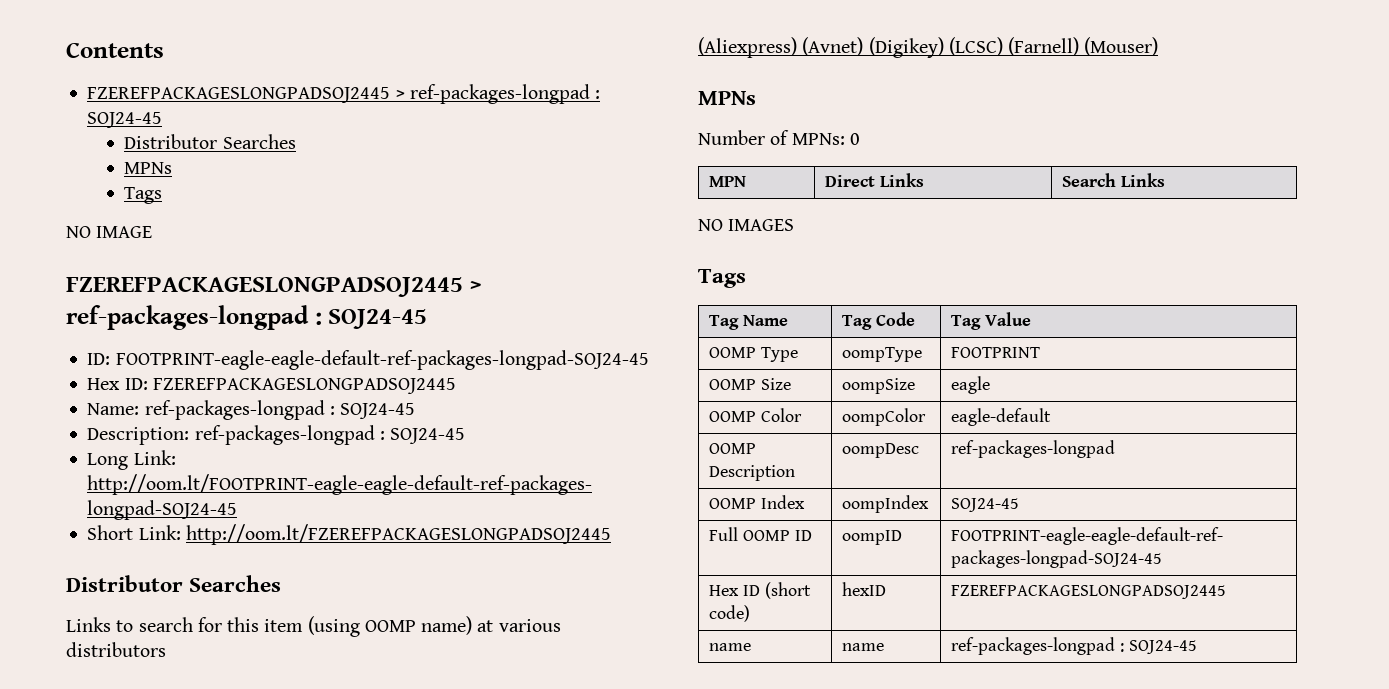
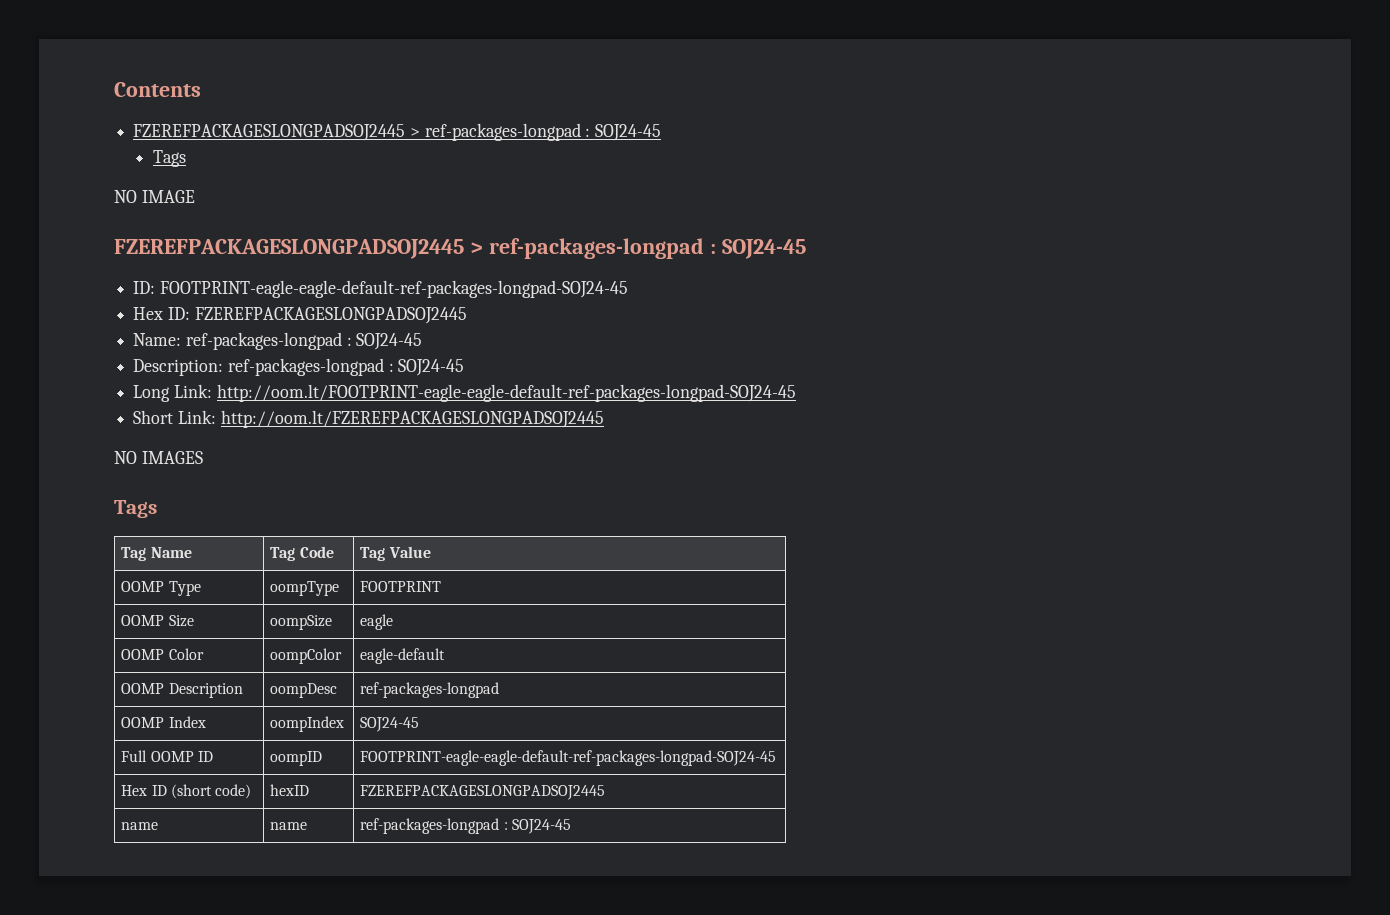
  Contents
  FZEREFPACKAGESLONGPADSOJ2445 > ref-packages-longpad : SOJ24-45
- Distributor Searches
- MPNs
  Short Link: http://oom.lt/FZEREFPACKAGESLONGPADSOJ2445
- Distributor Searches
- Links to search for this item (using OOMP name) at various distributors
- (Aliexpress) (Avnet) (Digikey) (LCSC) (Farnell) (Mouser)
- MPNs
- Number of MPNs: 0
- MPN | Direct Links | Search Links

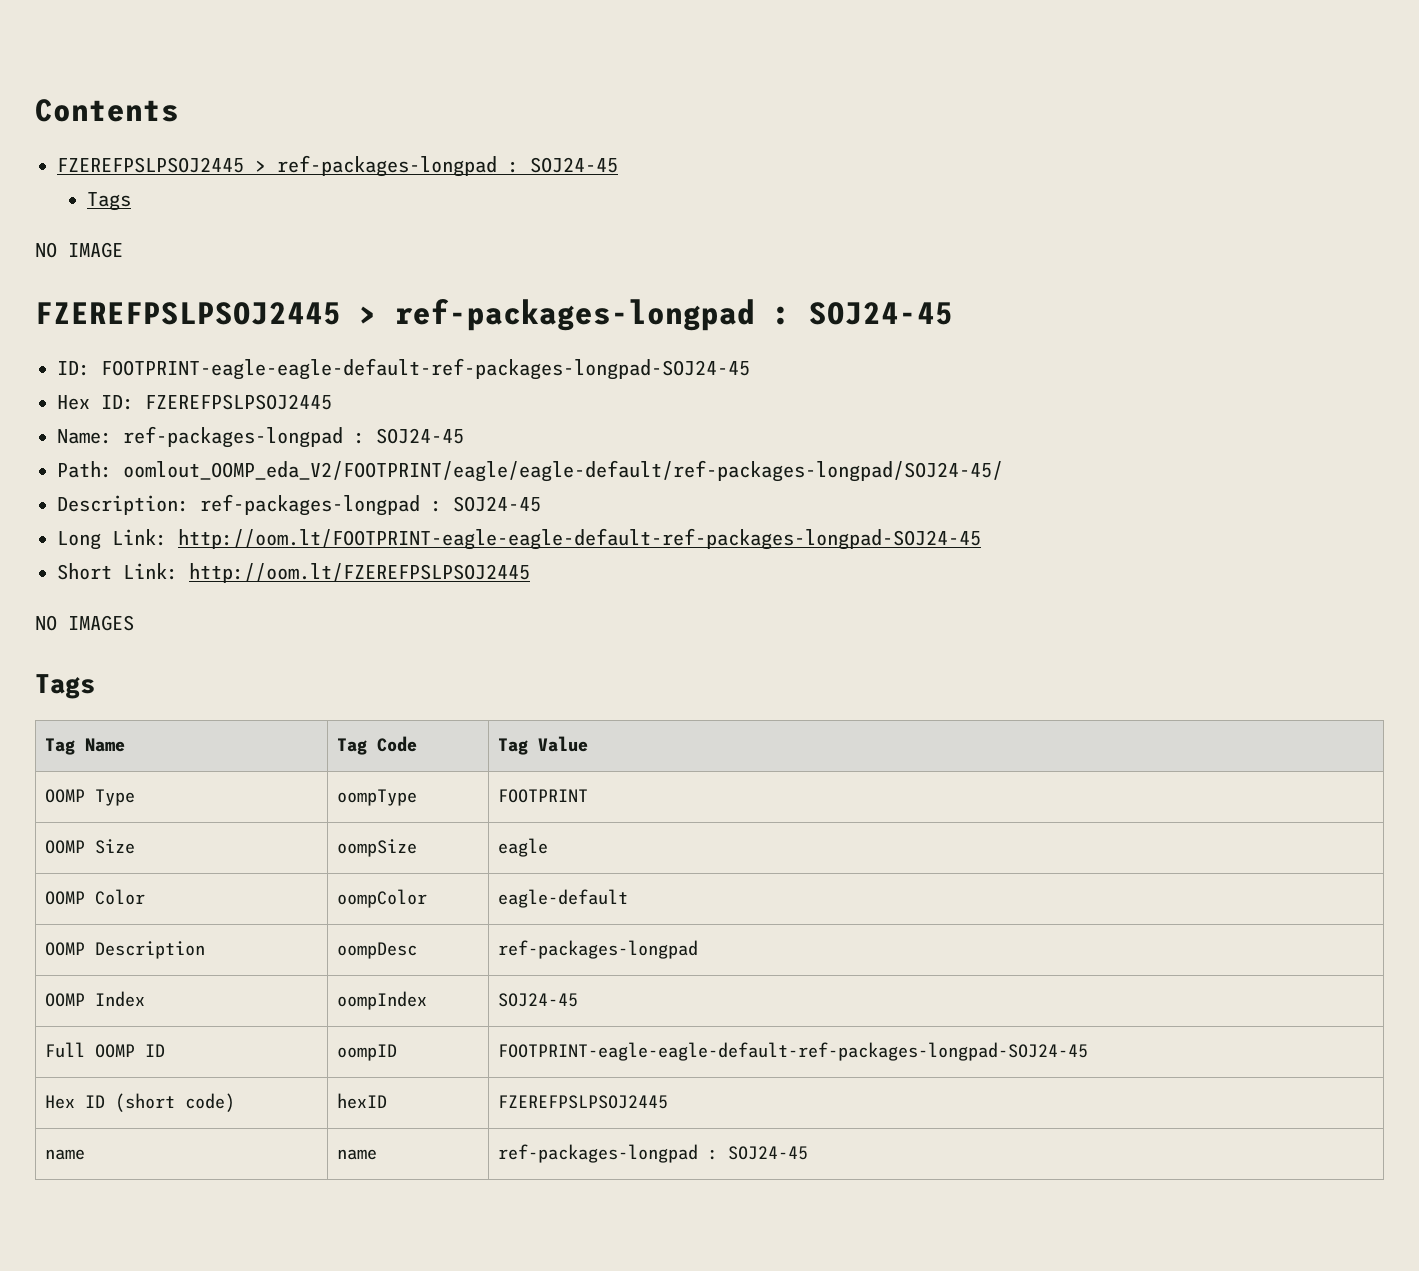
  Contents
- FZEREFPACKAGESLONGPADSOJ2445 > ref-packages-longpad : SOJ24-45
+ FZEREFPSLPSOJ2445 > ref-packages-longpad : SOJ24-45
  NO IMAGE
- FZEREFPACKAGESLONGPADSOJ2445 > ref-packages-longpad : SOJ24-45
+ FZEREFPSLPSOJ2445 > ref-packages-longpad : SOJ24-45
- Hex ID: FZEREFPACKAGESLONGPADSOJ2445
+ Hex ID: FZEREFPSLPSOJ2445
+ Path: oomlout_OOMP_eda_V2/FOOTPRINT/eagle/eagle-default/ref-packages-longpad/SOJ24-45/
- Short Link: http://oom.lt/FZEREFPACKAGESLONGPADSOJ2445
+ Short Link: http://oom.lt/FZEREFPSLPSOJ2445
- Hex ID (short code) | hexID | FZEREFPACKAGESLONGPADSOJ2445
+ Hex ID (short code) | hexID | FZEREFPSLPSOJ2445

